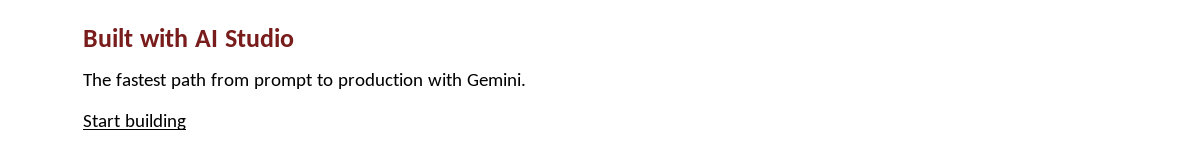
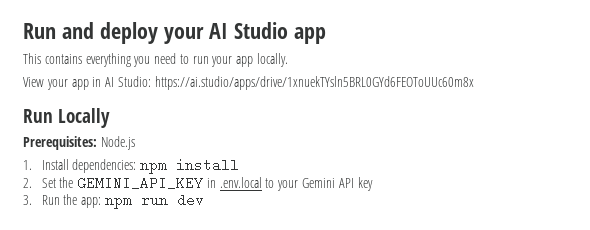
- Built with AI Studio
- The fastest path from prompt to production with Gemini.
- Start building
+ Run and deploy your AI Studio app
+ This contains everything you need to run your app locally.
+ View your app in AI Studio: https://ai.studio/apps/drive/1xnuekTYsln5BRL0GYd6FEOToUUc60m8x
+ Run Locally
+ Prerequisites: Node.js
+ 1. Install dependencies: npm install
+ 2. Set the GEMINI_API_KEY in .env.local to your Gemini API key
+ 3. Run the app: npm run dev

